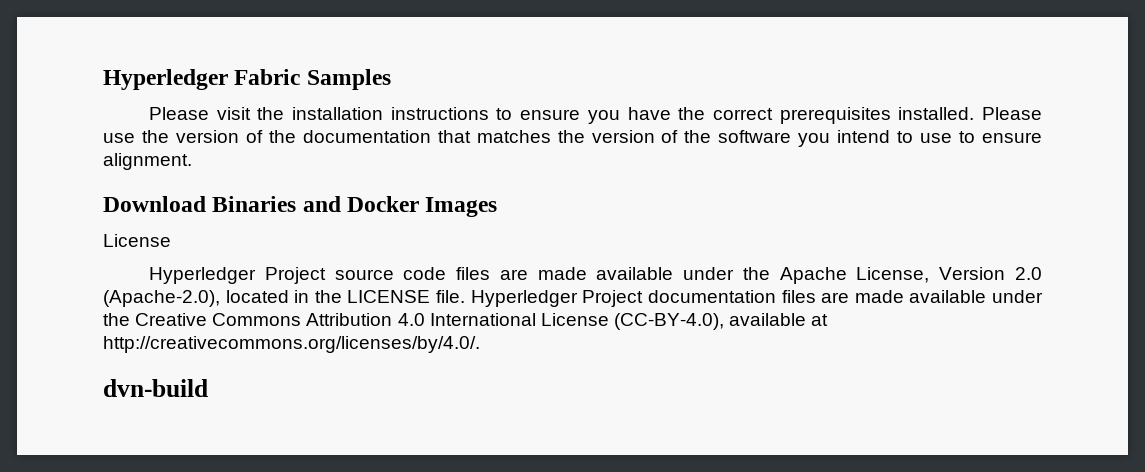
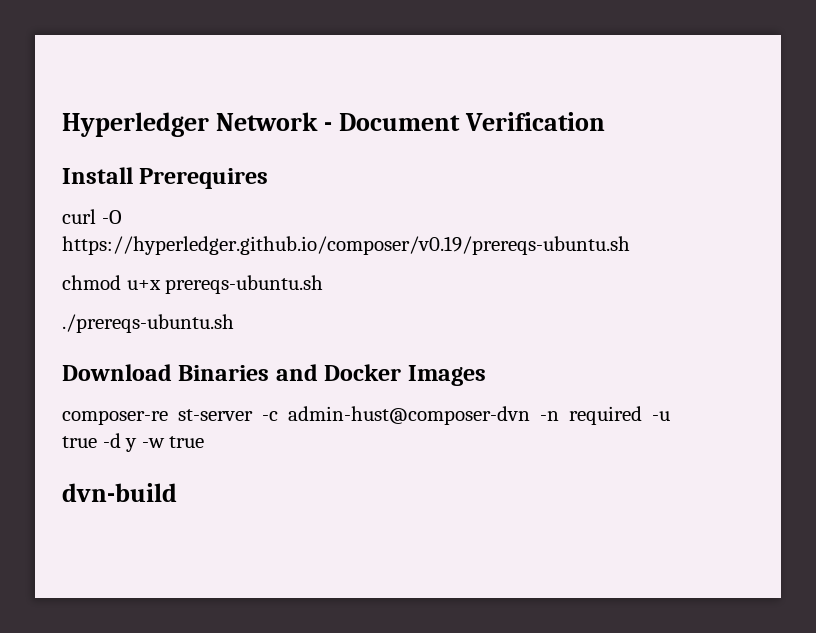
- Hyperledger Fabric Samples
- Please visit the installation instructions to ensure you have the correct prerequisites installed. Please use the version of the documentation that matches the version of the software you intend to use to ensure alignment.
+ Hyperledger Network - Document Verification
+ Install Prerequires
+ curl -O https://hyperledger.github.io/composer/v0.19/prereqs-ubuntu.sh
+ chmod u+x prereqs-ubuntu.sh
+ ./prereqs-ubuntu.sh
  Download Binaries and Docker Images
- License
- Hyperledger Project source code files are made available under the Apache License, Version 2.0 (Apache-2.0), located in the LICENSE file. Hyperledger Project documentation files are made available under the Creative Commons Attribution 4.0 International License (CC-BY-4.0), available at http://creativecommons.org/licenses/by/4.0/.
+ composer-re st-server -c admin-hust@composer-dvn -n required -u true -d y -w true

